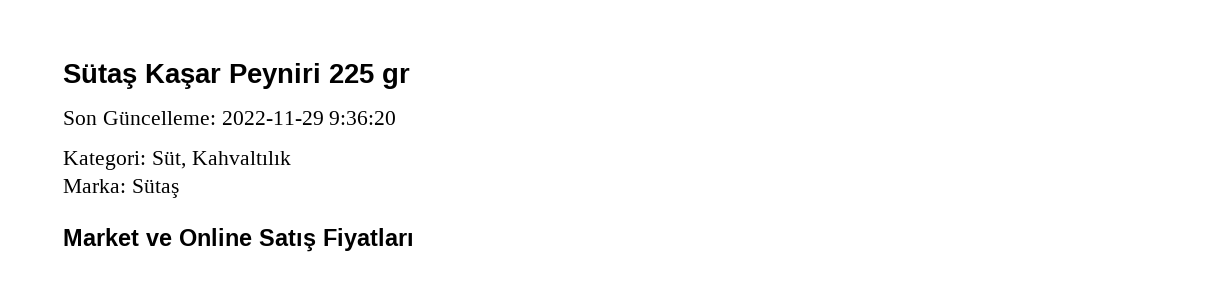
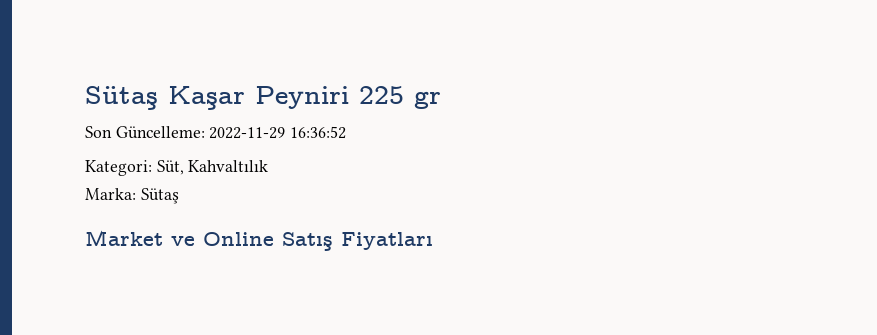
- Son Güncelleme: 2022-11-29 9:36:20
+ Son Güncelleme: 2022-11-29 16:36:52

